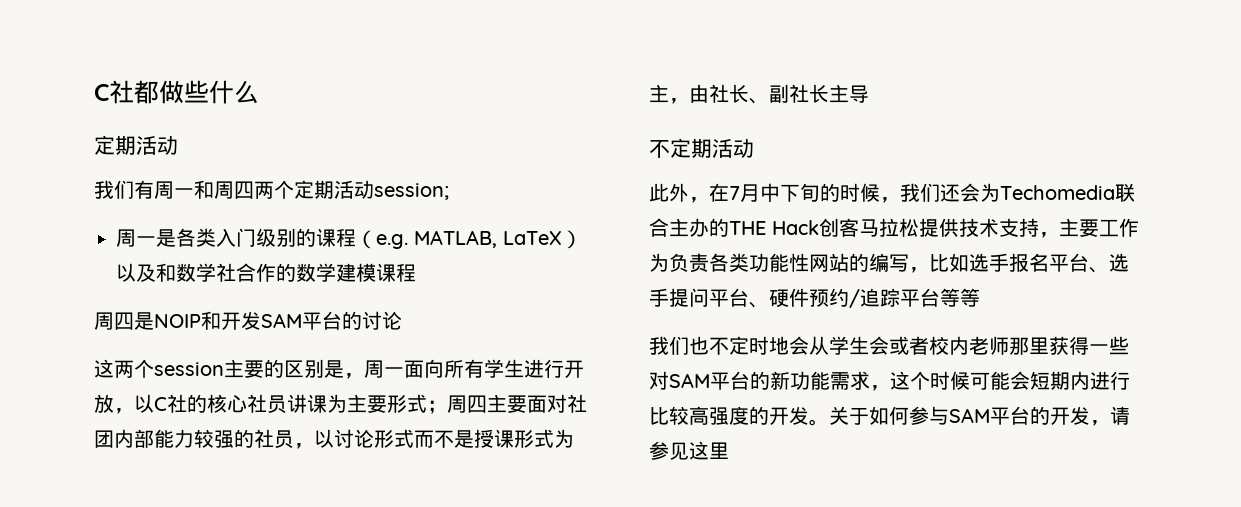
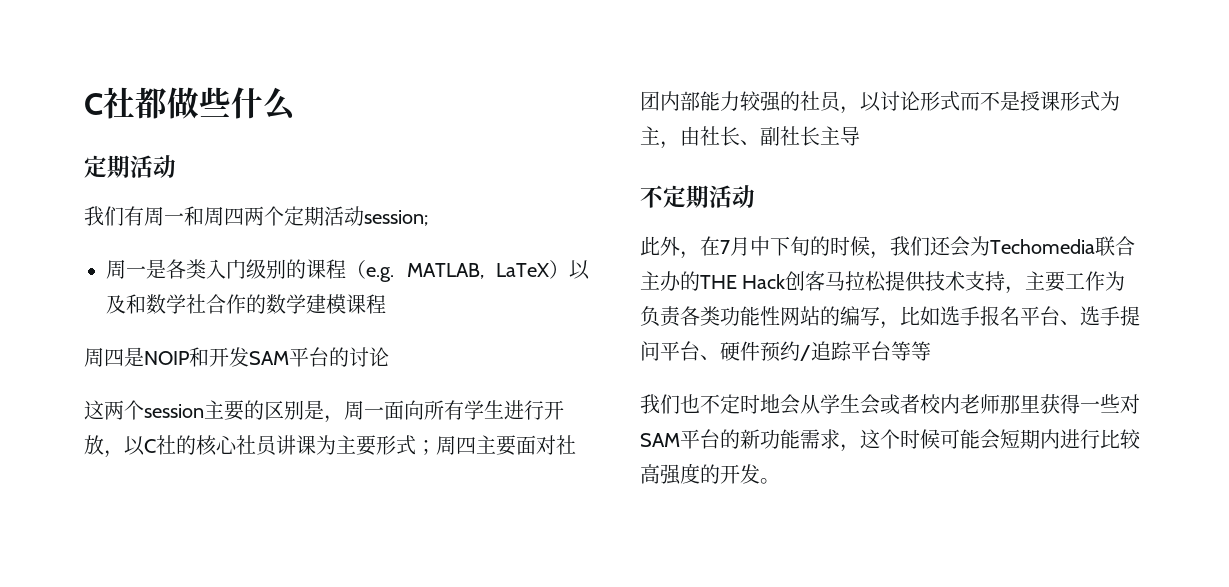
- 关于如何参与SAM平台的开发，请参见这里

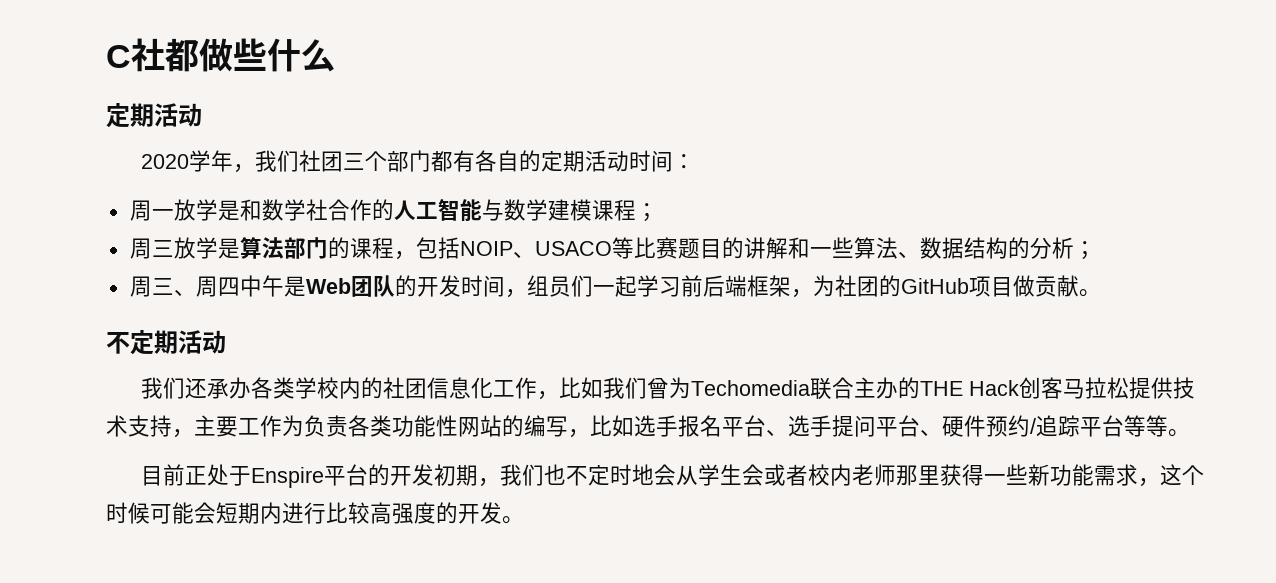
- 我们有周一和周四两个定期活动session;
- 周一是各类入门级别的课程（e.g. MATLAB, LaTeX）以及和数学社合作的数学建模课程
- 周四是NOIP和开发SAM平台的讨论
- 这两个session主要的区别是，周一面向所有学生进行开放，以C社的核心社员讲课为主要形式；周四主要面对社团内部能力较强的社员，以讨论形式而不是授课形式为主，由社长、副社长主导
+ 2020学年，我们社团三个部门都有各自的定期活动时间：
+ 周一放学是和数学社合作的人工智能与数学建模课程；
+ 周三放学是算法部门的课程，包括NOIP、USACO等比赛题目的讲解和一些算法、数据结构的分析；
+ 周三、周四中午是Web团队的开发时间，组员们一起学习前后端框架，为社团的GitHub项目做贡献。
  不定期活动
- 此外，在7月中下旬的时候，我们还会为Techomedia联合主办的THE Hack创客马拉松提供技术支持，主要工作为负责各类功能性网站的编写，比如选手报名平台、选手提问平台、硬件预约/追踪平台等等
- 我们也不定时地会从学生会或者校内老师那里获得一些对SAM平台的新功能需求，这个时候可能会短期内进行比较高强度的开发。
+ 我们还承办各类学校内的社团信息化工作，比如我们曾为Techomedia联合主办的THE Hack创客马拉松提供技术支持，主要工作为负责各类功能性网站的编写，比如选手报名平台、选手提问平台、硬件预约/追踪平台等等。
+ 目前正处于Enspire平台的开发初期，我们也不定时地会从学生会或者校内老师那里获得一些新功能需求，这个时候可能会短期内进行比较高强度的开发。

